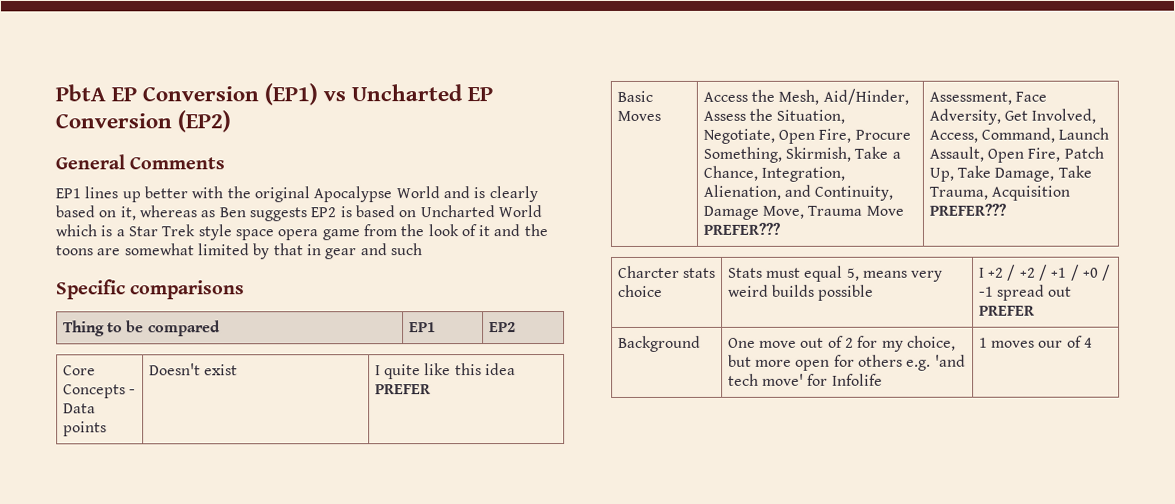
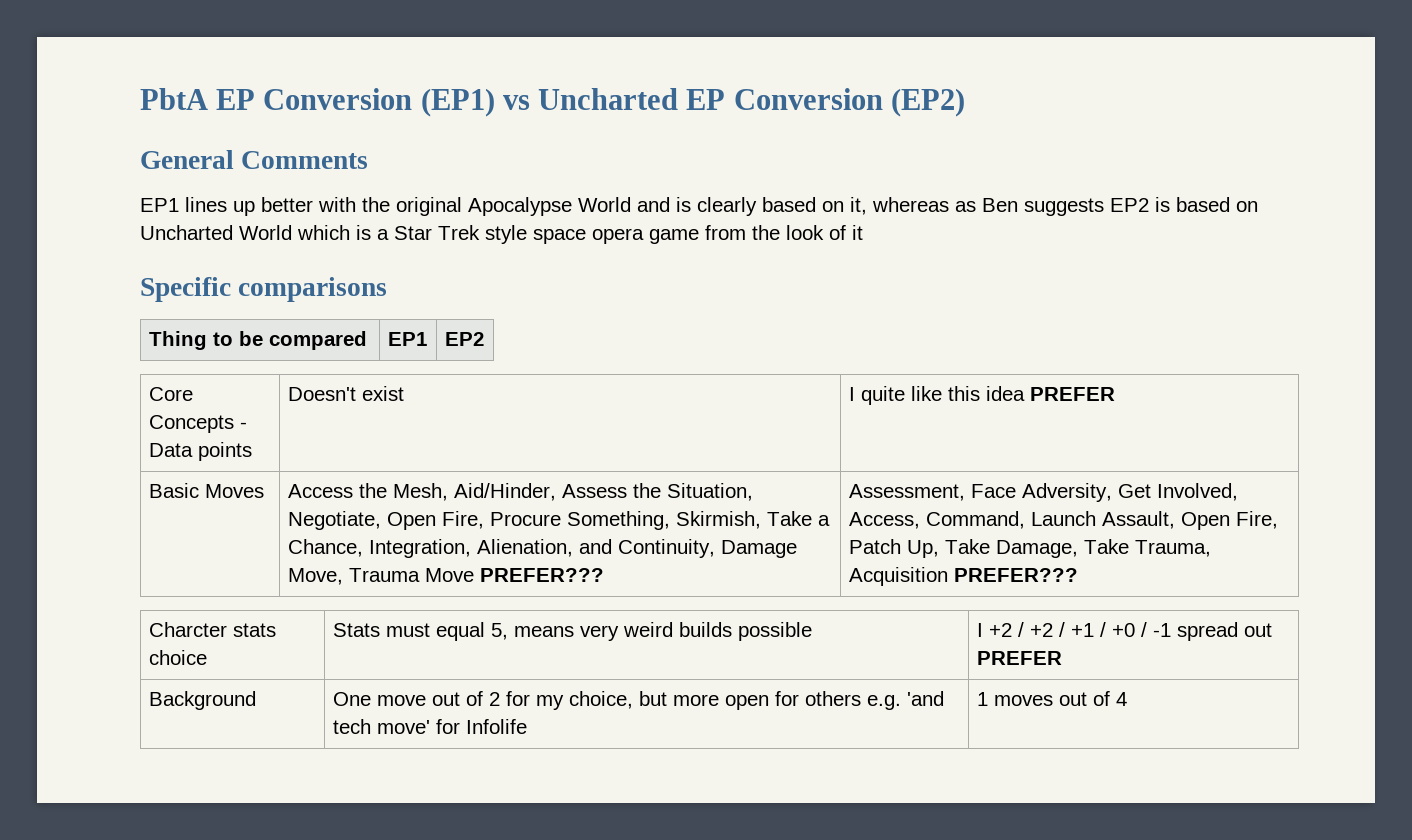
- EP1 lines up better with the original Apocalypse World and is clearly based on it, whereas as Ben suggests EP2 is based on Uncharted World which is a Star Trek style space opera game from the look of it and the toons are somewhat limited by that in gear and such
+ EP1 lines up better with the original Apocalypse World and is clearly based on it, whereas as Ben suggests EP2 is based on Uncharted World which is a Star Trek style space opera game from the look of it
- Background | One move out of 2 for my choice, but more open for others e.g. 'and tech move' for Infolife | 1 moves our of 4
+ Background | One move out of 2 for my choice, but more open for others e.g. 'and tech move' for Infolife | 1 moves out of 4

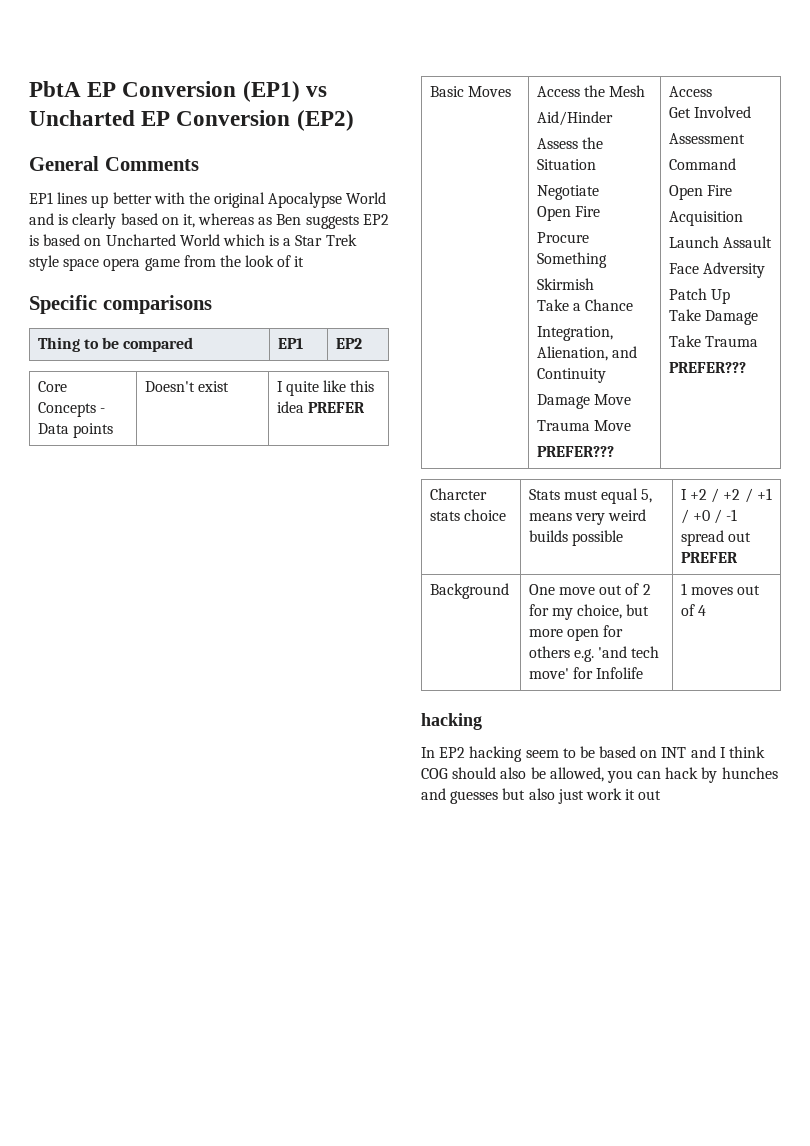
- Access the Mesh, Aid/Hinder, Assess the Situation, Negotiate, Open Fire, Procure Something, Skirmish, Take a Chance, Integration, Alienation, and Continuity, Damage Move, Trauma Move PREFER??? | Assessment, Face Adversity, Get Involved, Access, Command, Launch Assault, Open Fire, Patch Up, Take Damage, Take Trauma, Acquisition PREFER???
+ Access the Mesh
+ Aid/Hinder
+ Assess the Situation
+ Negotiate
+ Open Fire
+ Procure Something
+ Skirmish
+ Take a Chance
+ Integration, Alienation, and Continuity
+ Damage Move
+ Trauma Move
+ PREFER??? | Access
+ Get Involved
+ Assessment
+ Command
+ Open Fire
+ Acquisition
+ Launch Assault
+ Face Adversity
+ Patch Up
+ Take Damage
+ Take Trauma
+ PREFER???
  Background | One move out of 2 for my choice, but more open for others e.g. 'and tech move' for Infolife | 1 moves out of 4
+ hacking
+ In EP2 hacking seem to be based on INT and I think COG should also be allowed, you can hack by hunches and guesses but also just work it out

